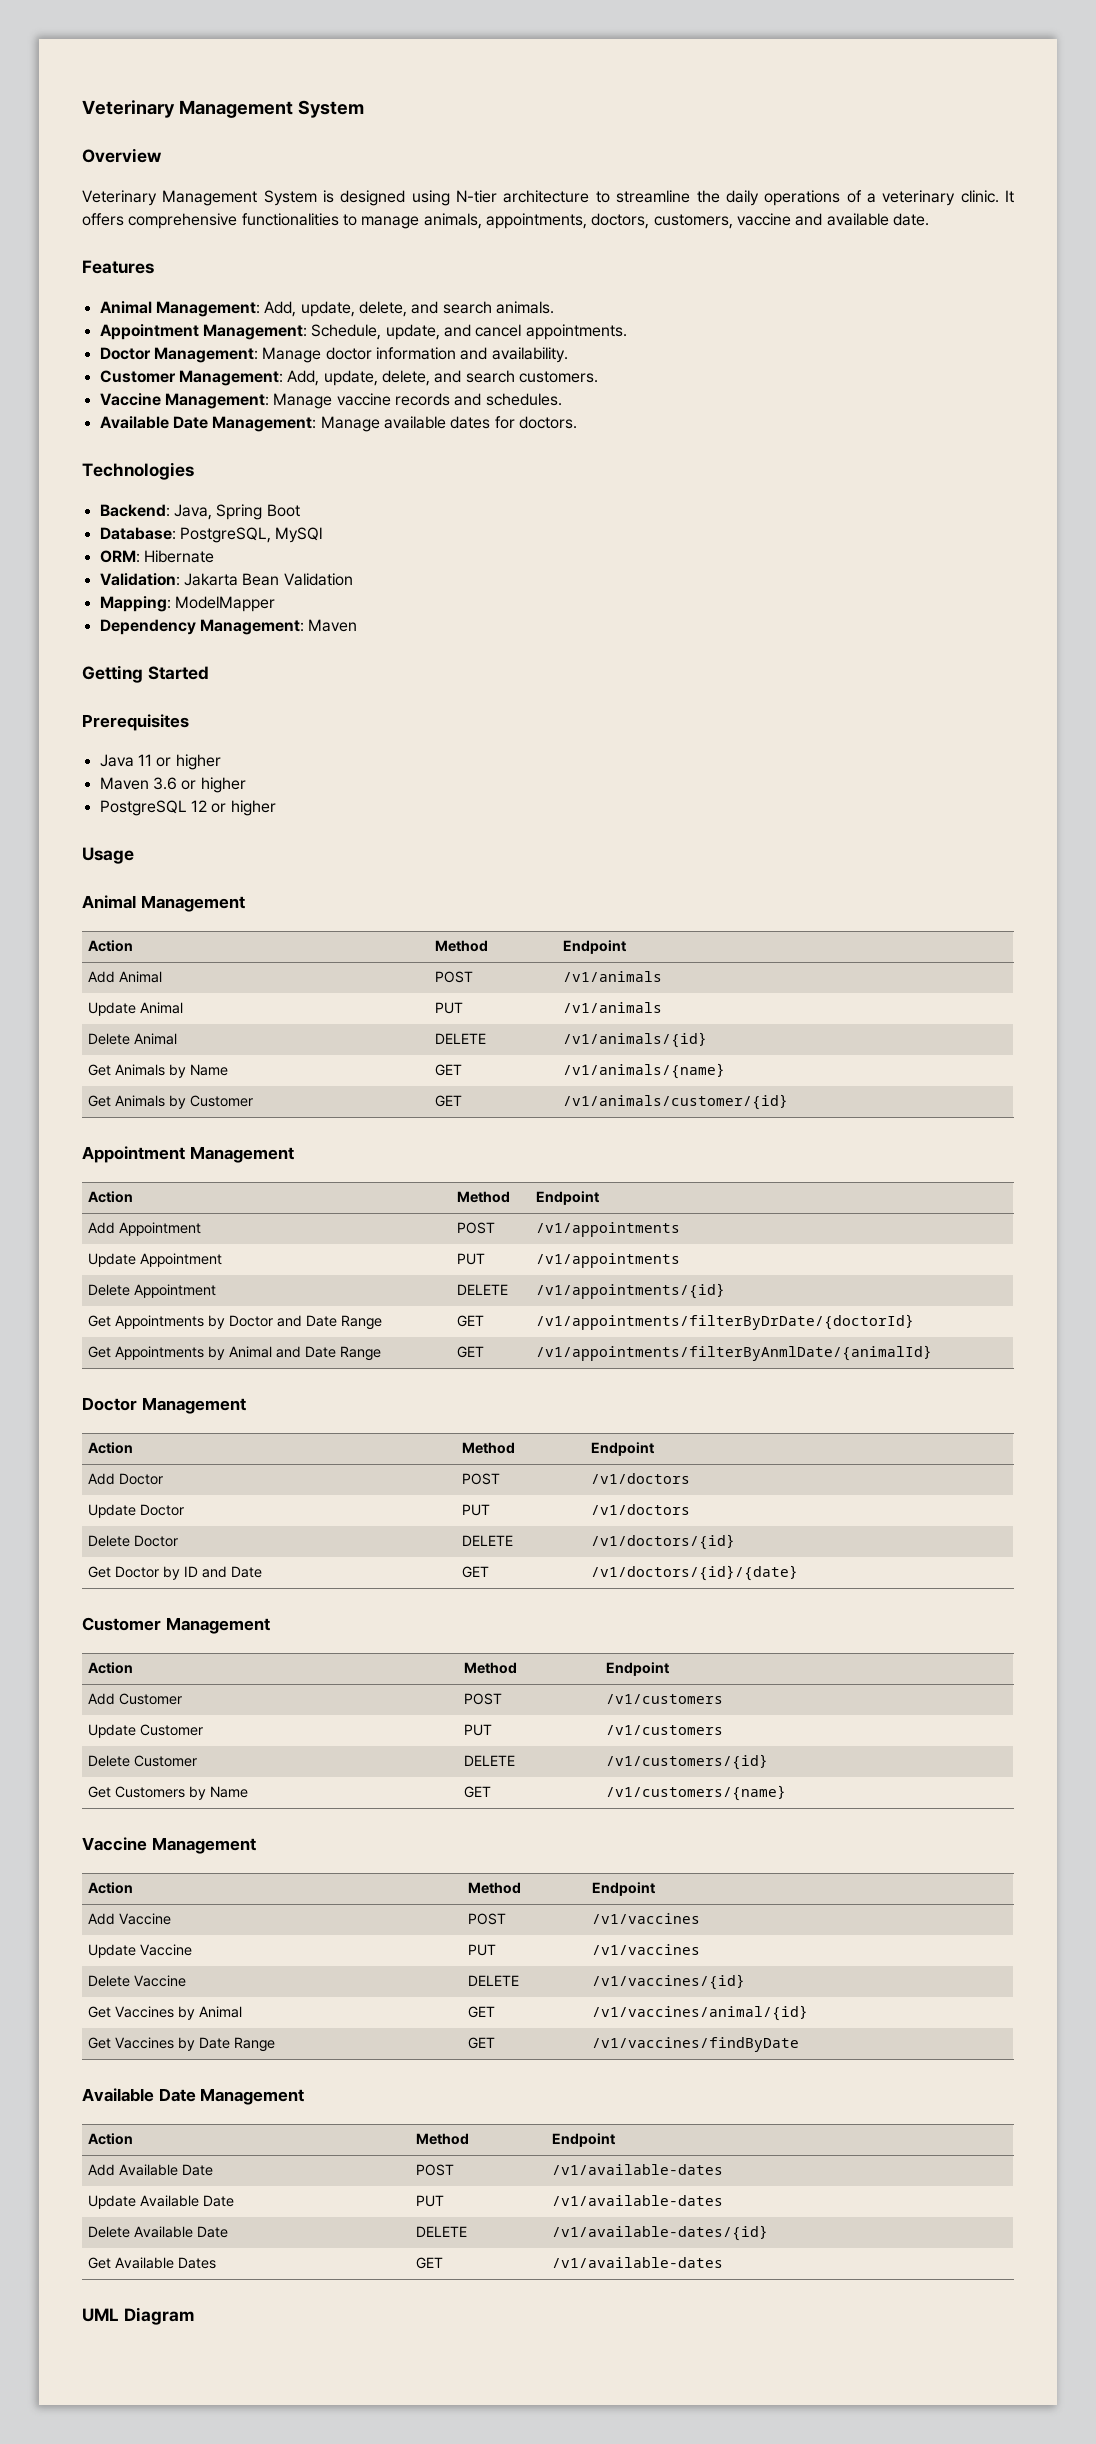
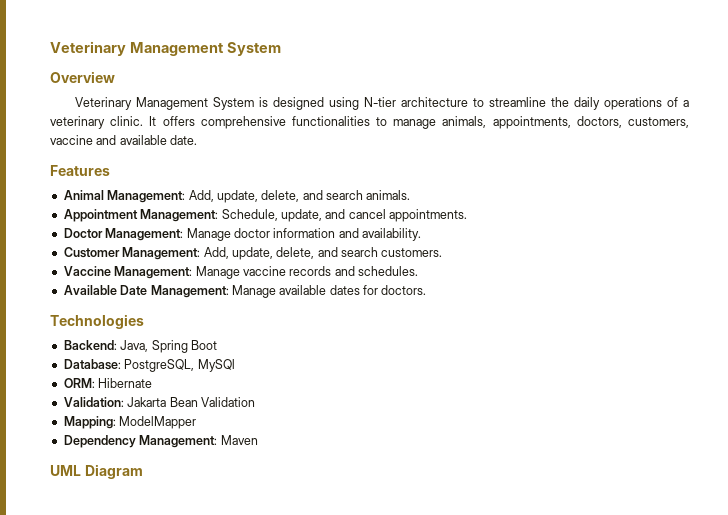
- Getting Started
- Prerequisites
- Java 11 or higher
- Maven 3.6 or higher
- PostgreSQL 12 or higher
- Usage
- Animal Management
- Action | Method | Endpoint
- Add Animal | POST | /v1/animals
- Update Animal | PUT | /v1/animals
- Delete Animal | DELETE | /v1/animals/{id}
- Get Animals by Name | GET | /v1/animals/{name}
- Get Animals by Customer | GET | /v1/animals/customer/{id}
- Appointment Management
- Action | Method | Endpoint
- Add Appointment | POST | /v1/appointments
- Update Appointment | PUT | /v1/appointments
- Delete Appointment | DELETE | /v1/appointments/{id}
- Get Appointments by Doctor and Date Range | GET | /v1/appointments/filterByDrDate/{doctorId}
- Get Appointments by Animal and Date Range | GET | /v1/appointments/filterByAnmlDate/{animalId}
- Doctor Management
- Action | Method | Endpoint
- Add Doctor | POST | /v1/doctors
- Update Doctor | PUT | /v1/doctors
- Delete Doctor | DELETE | /v1/doctors/{id}
- Get Doctor by ID and Date | GET | /v1/doctors/{id}/{date}
- Customer Management
- Action | Method | Endpoint
- Add Customer | POST | /v1/customers
- Update Customer | PUT | /v1/customers
- Delete Customer | DELETE | /v1/customers/{id}
- Get Customers by Name | GET | /v1/customers/{name}
- Vaccine Management
- Action | Method | Endpoint
- Add Vaccine | POST | /v1/vaccines
- Update Vaccine | PUT | /v1/vaccines
- Delete Vaccine | DELETE | /v1/vaccines/{id}
- Get Vaccines by Animal | GET | /v1/vaccines/animal/{id}
- Get Vaccines by Date Range | GET | /v1/vaccines/findByDate
- Available Date Management
- Action | Method | Endpoint
- Add Available Date | POST | /v1/available-dates
- Update Available Date | PUT | /v1/available-dates
- Delete Available Date | DELETE | /v1/available-dates/{id}
- Get Available Dates | GET | /v1/available-dates

